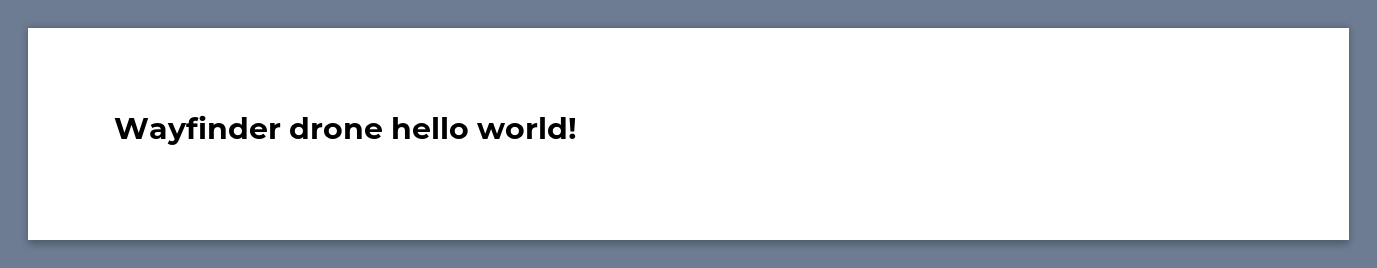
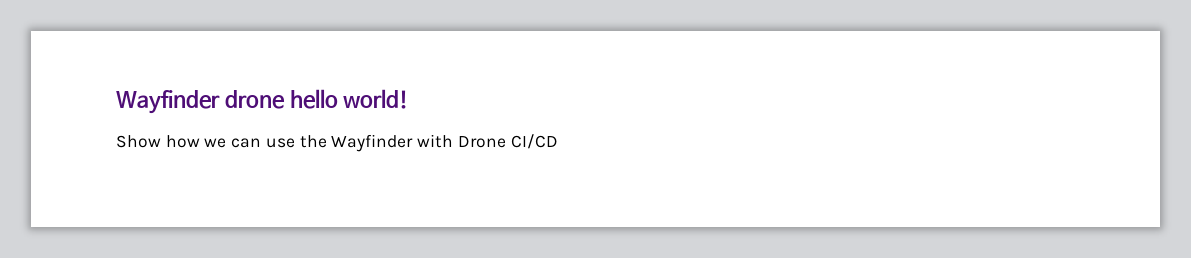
+ Show how we can use the Wayfinder with Drone CI/CD

